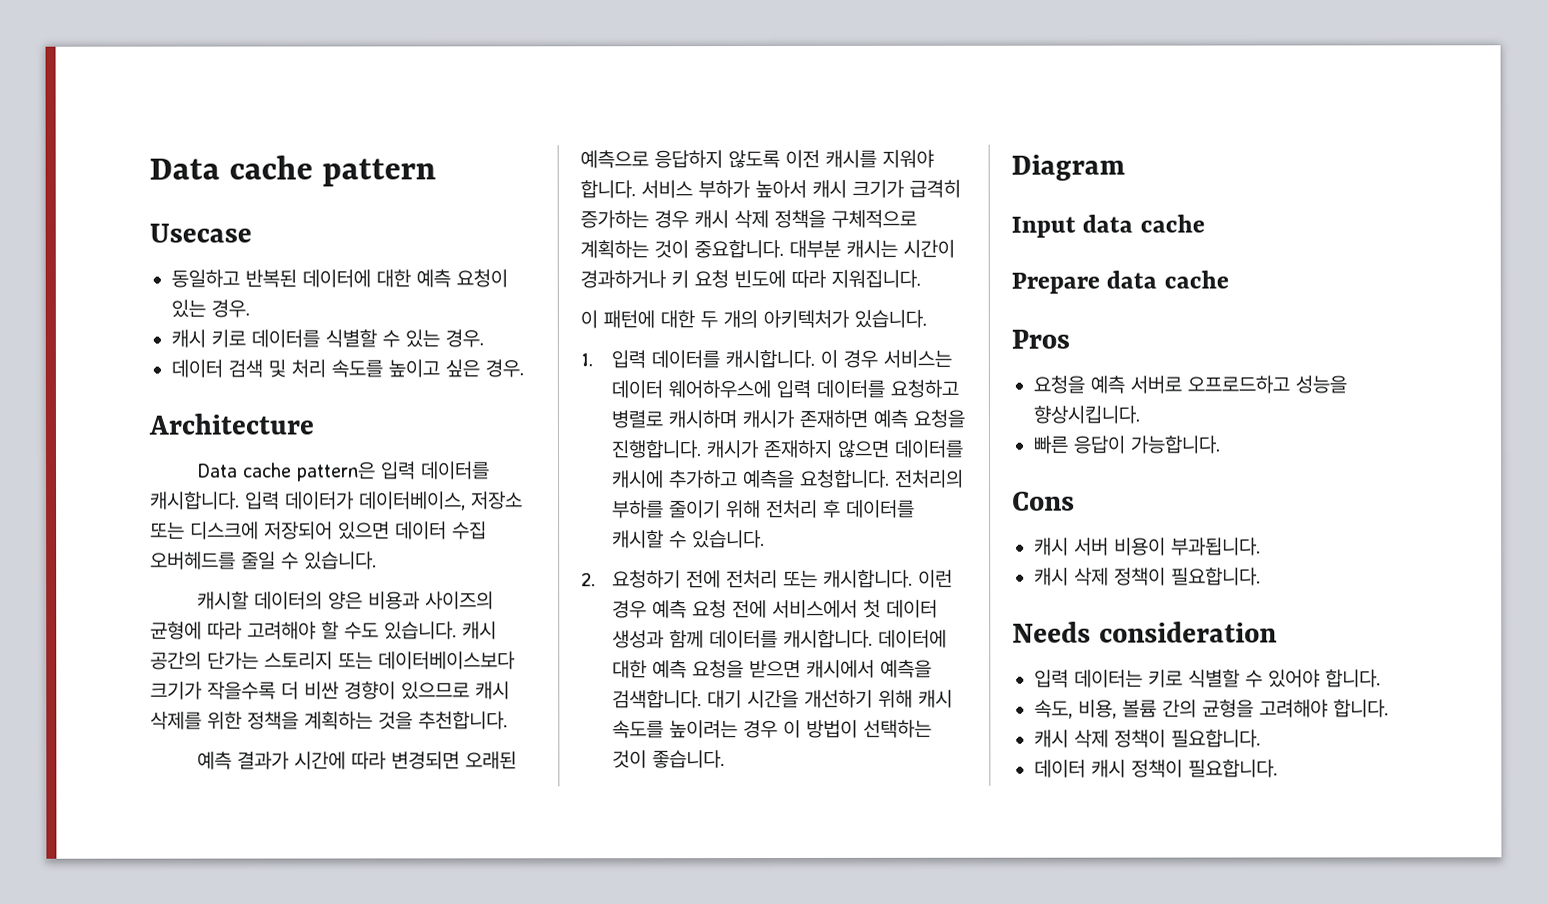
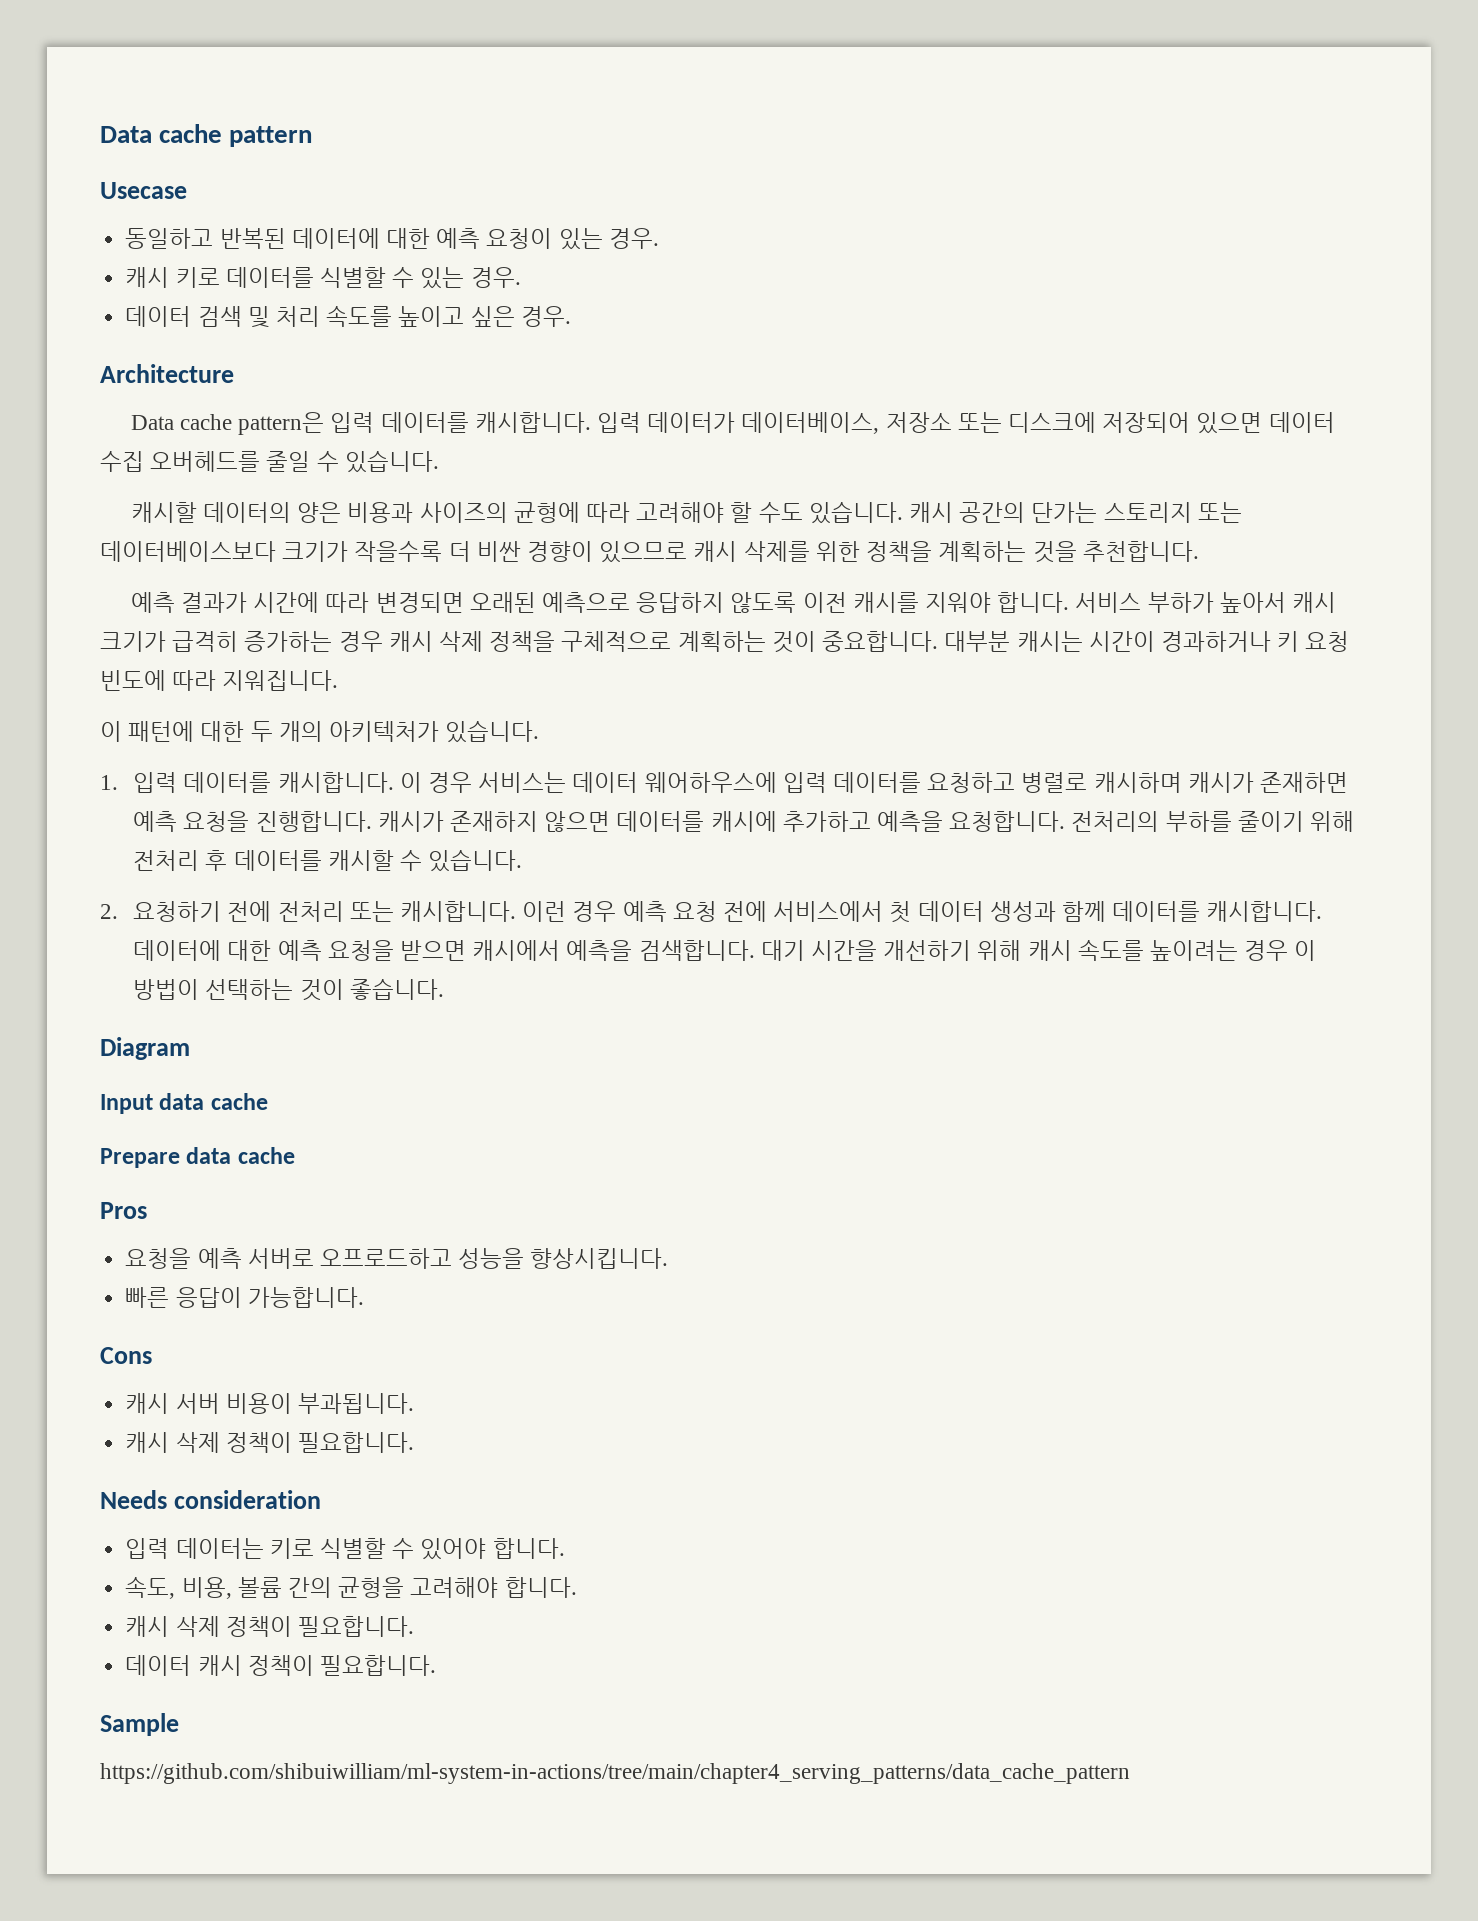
+ Sample
+ https://github.com/shibuiwilliam/ml-system-in-actions/tree/main/chapter4_serving_patterns/data_cache_pattern

